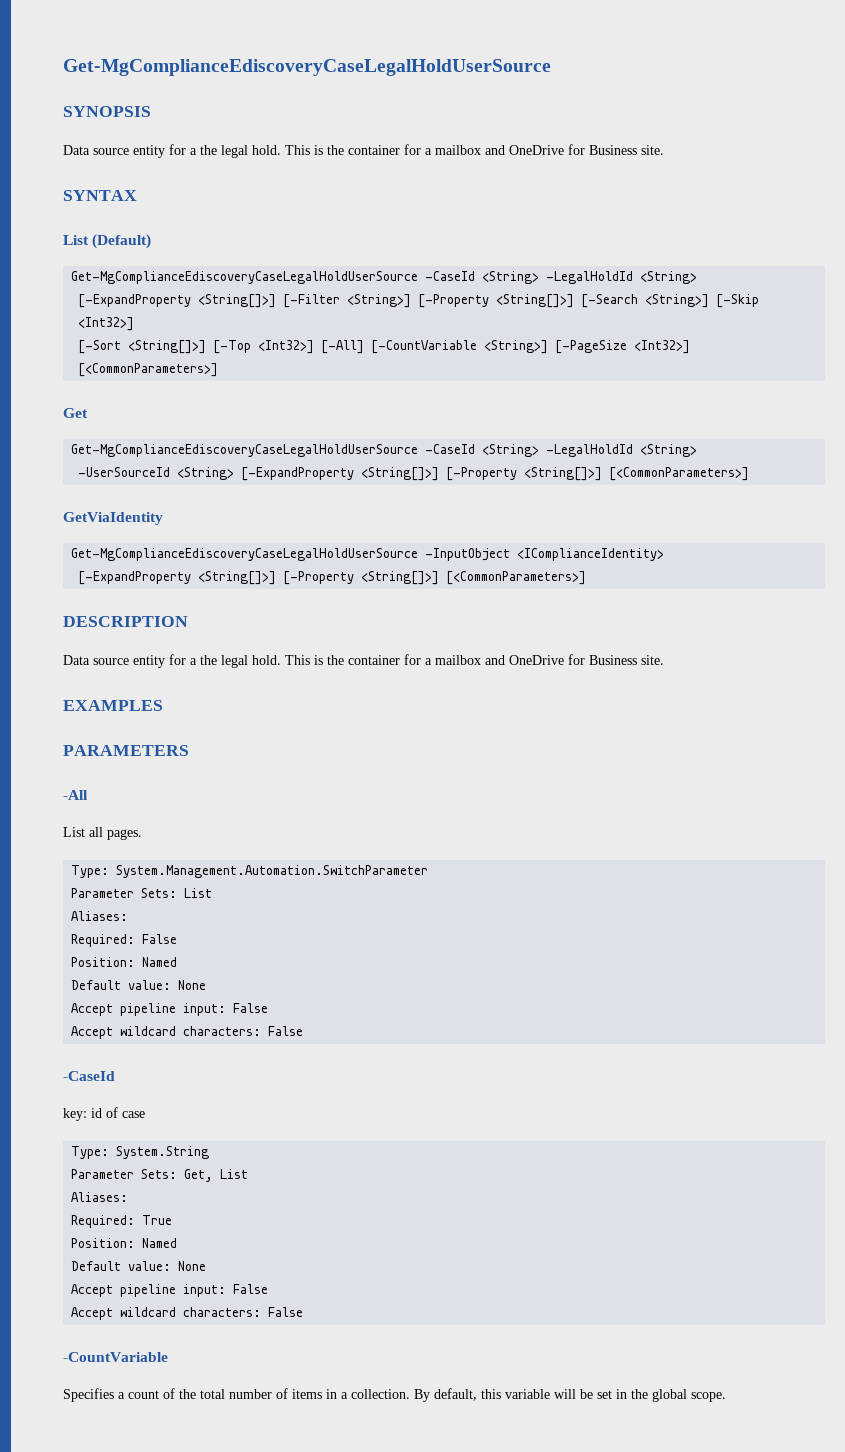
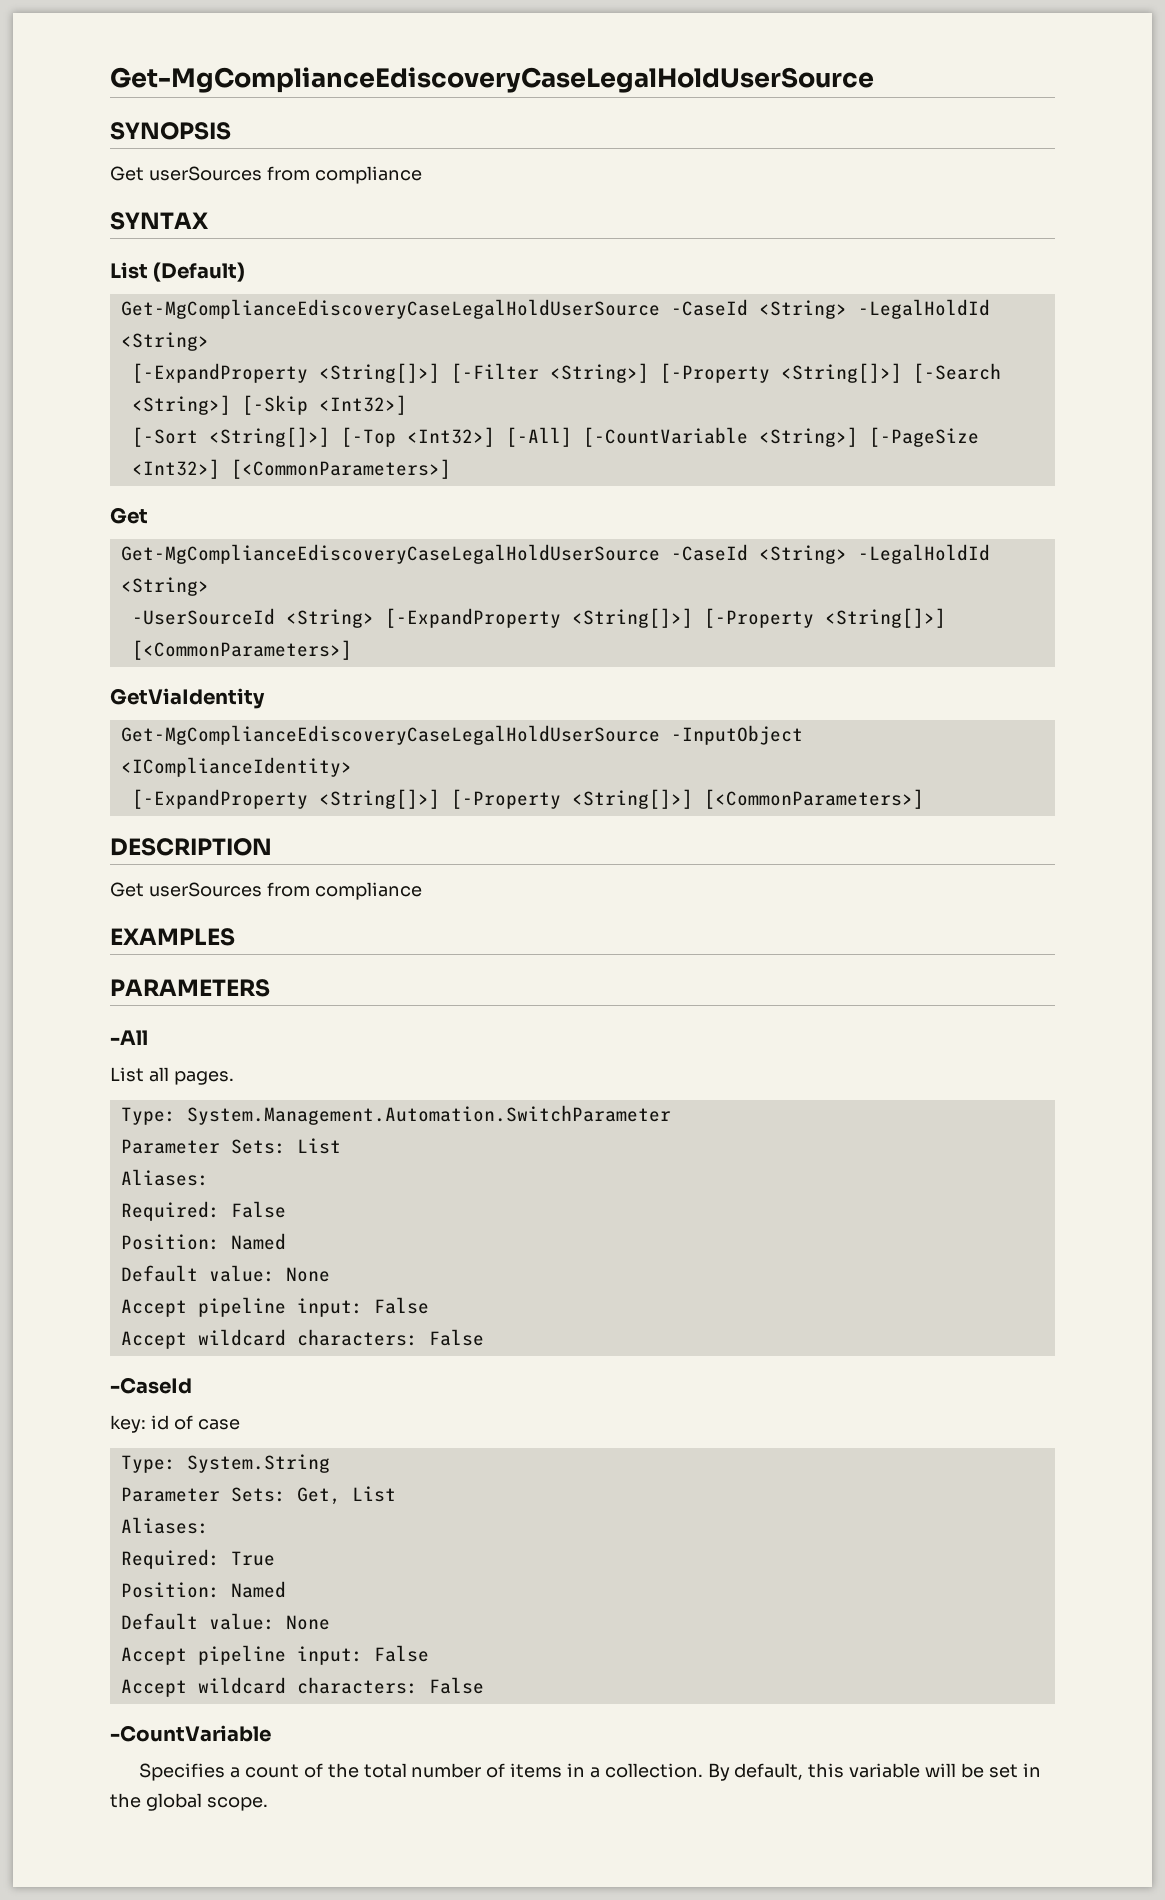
  SYNOPSIS
- Data source entity for a the legal hold. This is the container for a mailbox and OneDrive for Business site.
+ Get userSources from compliance
  DESCRIPTION
- Data source entity for a the legal hold. This is the container for a mailbox and OneDrive for Business site.
+ Get userSources from compliance

